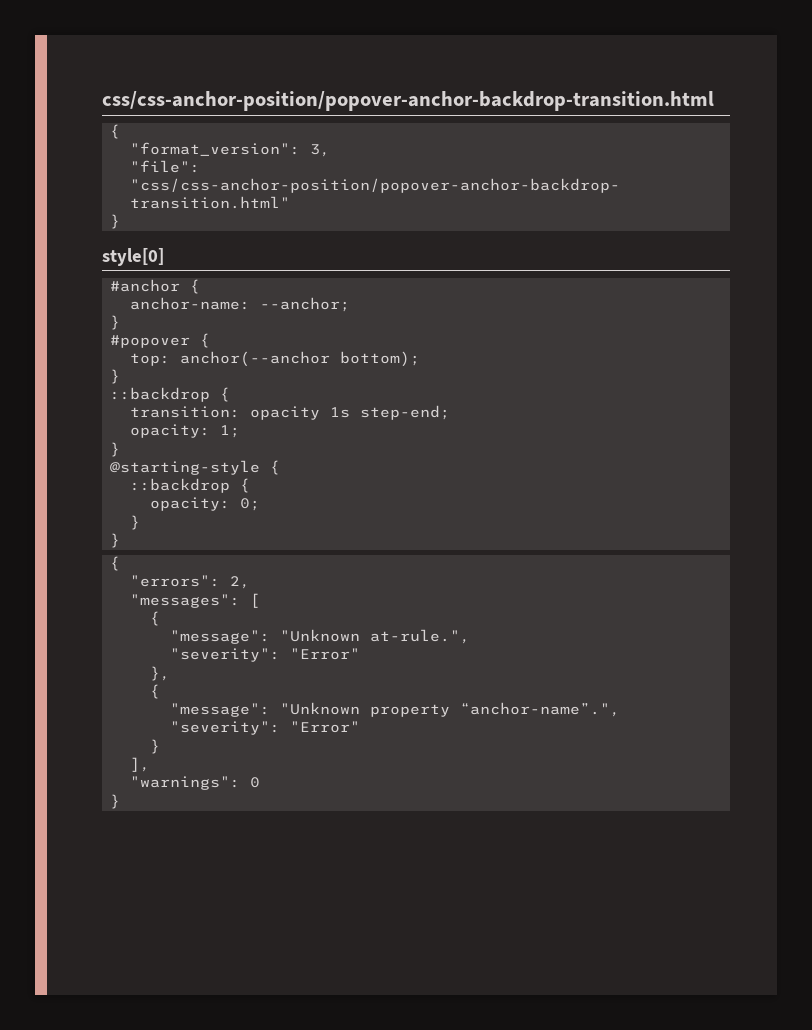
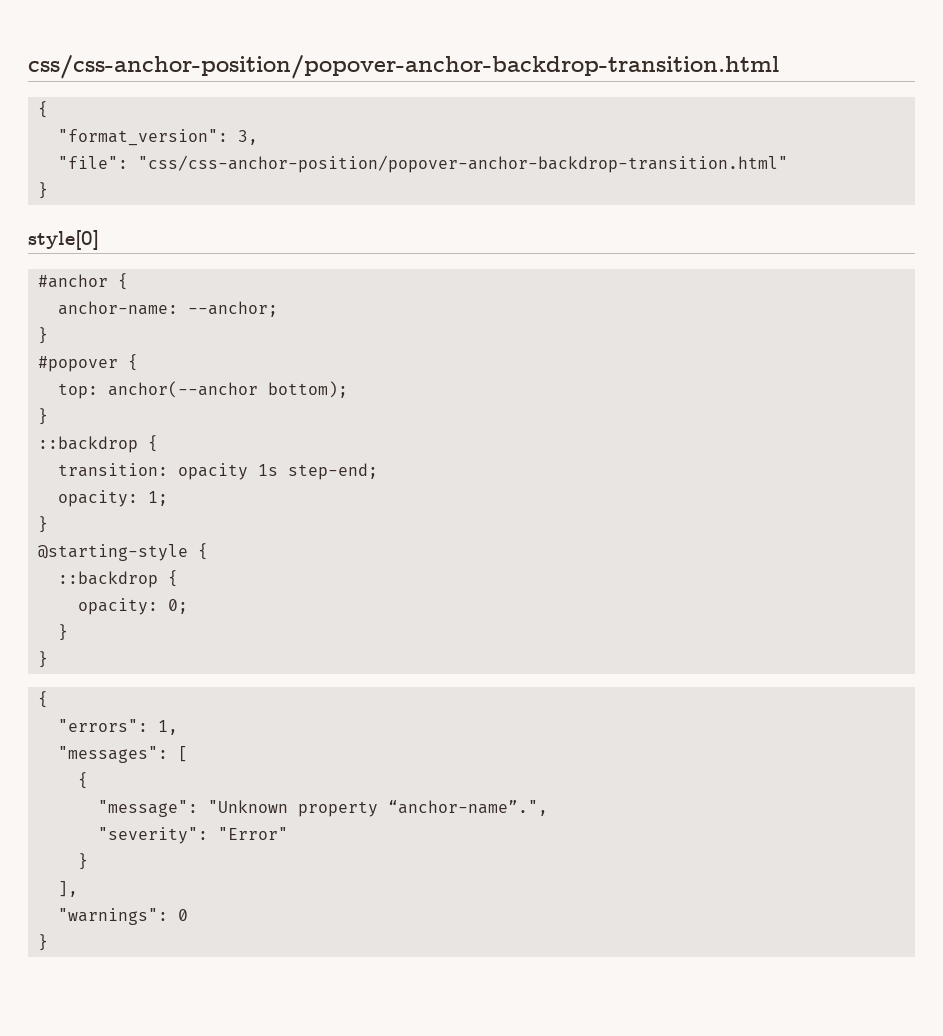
- "errors": 2,
+ "errors": 1,
- "message": "Unknown at-rule.",
- "severity": "Error"
- },
- {

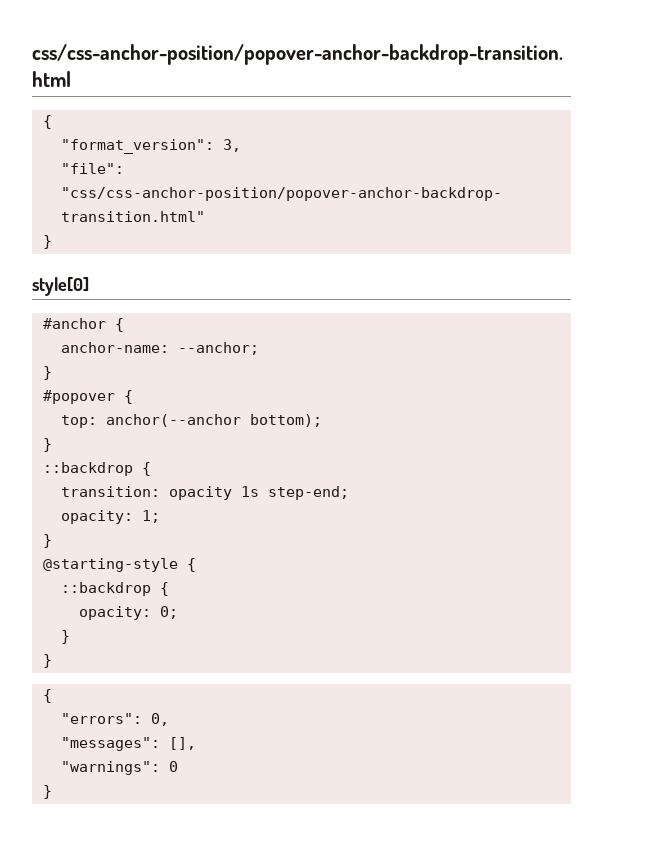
- "errors": 1,
+ "errors": 0,
- "messages": [
- {
- "message": "Unknown property “anchor-name”.",
- "severity": "Error"
- }
- ],
+ "messages": [],

